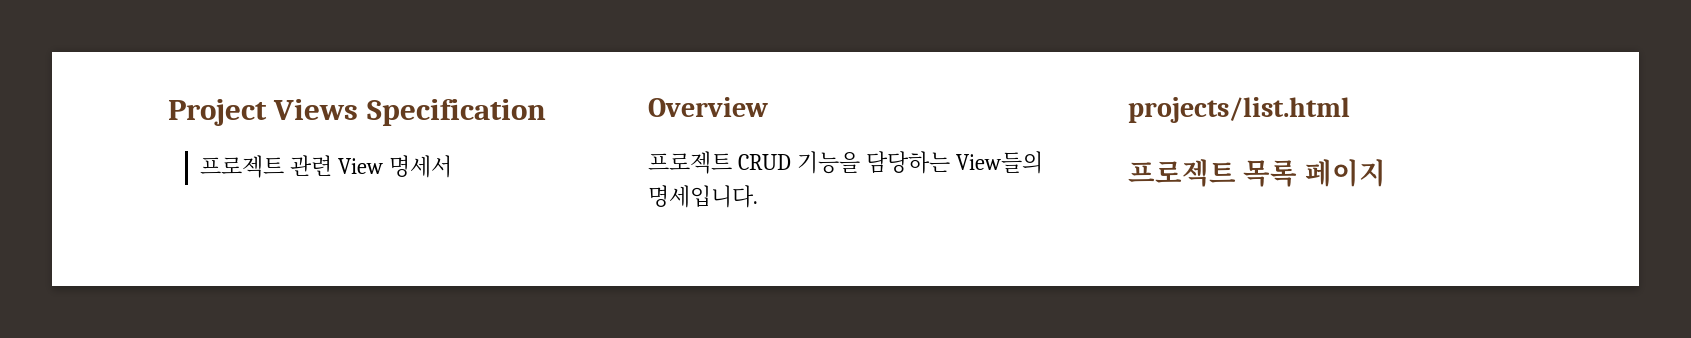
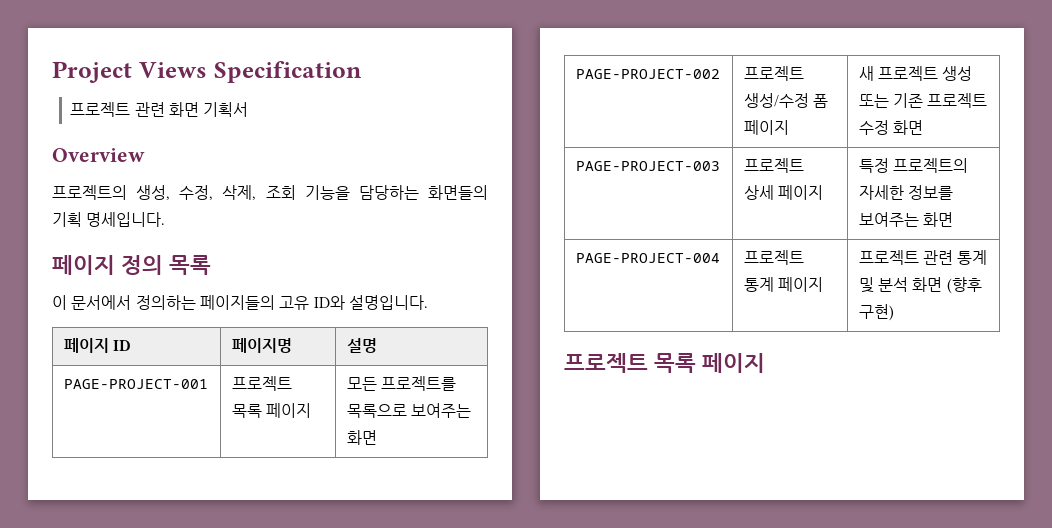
- 프로젝트 관련 View 명세서
+ 프로젝트 관련 화면 기획서
- 프로젝트 CRUD 기능을 담당하는 View들의 명세입니다.
- projects/list.html
+ 프로젝트의 생성, 수정, 삭제, 조회 기능을 담당하는 화면들의 기획 명세입니다.
+ 페이지 정의 목록
+ 이 문서에서 정의하는 페이지들의 고유 ID와 설명입니다.
+ 페이지 ID | 페이지명 | 설명
+ PAGE-PROJECT-001 | 프로젝트 목록 페이지 | 모든 프로젝트를 목록으로 보여주는 화면
+ PAGE-PROJECT-002 | 프로젝트 생성/수정 폼 페이지 | 새 프로젝트 생성 또는 기존 프로젝트 수정 화면
+ PAGE-PROJECT-003 | 프로젝트 상세 페이지 | 특정 프로젝트의 자세한 정보를 보여주는 화면
+ PAGE-PROJECT-004 | 프로젝트 통계 페이지 | 프로젝트 관련 통계 및 분석 화면 (향후 구현)

